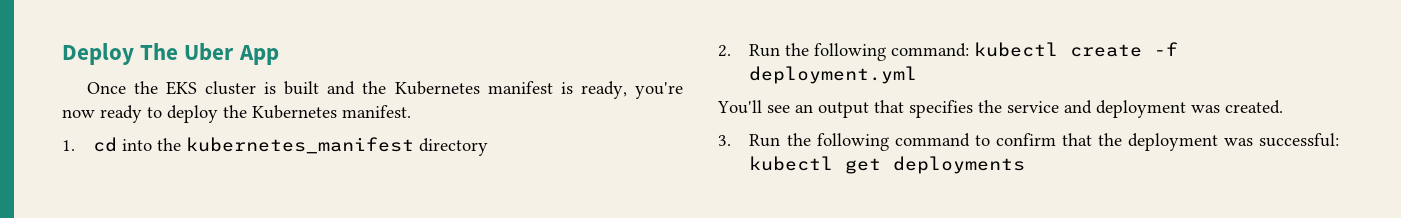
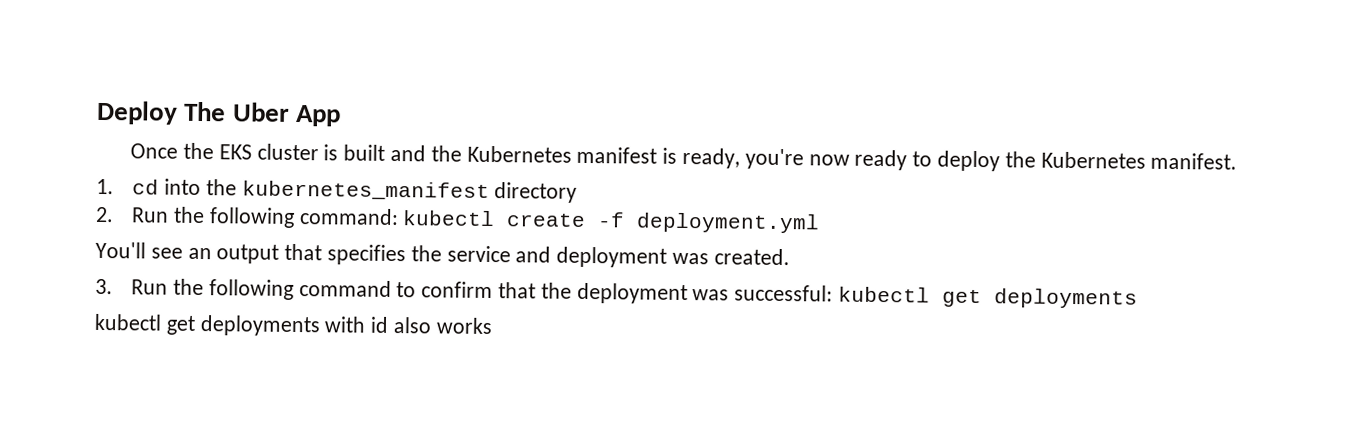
+ kubectl get deployments with id also works

